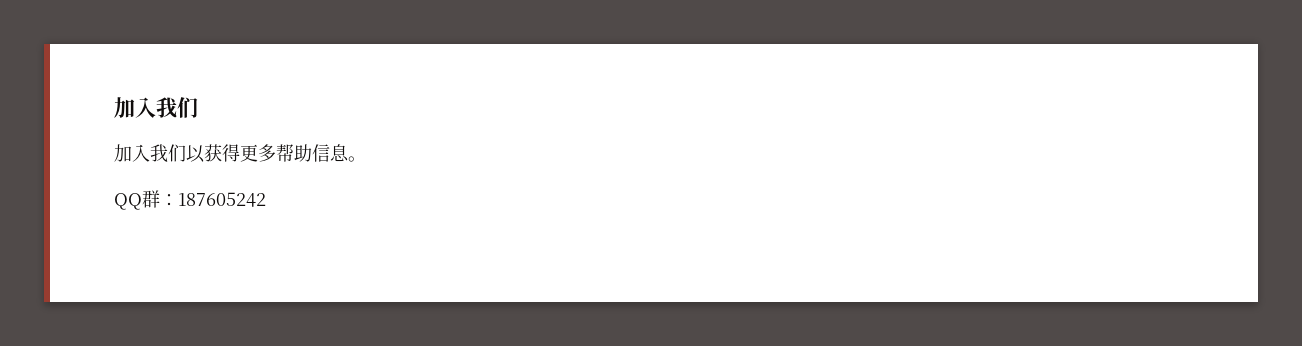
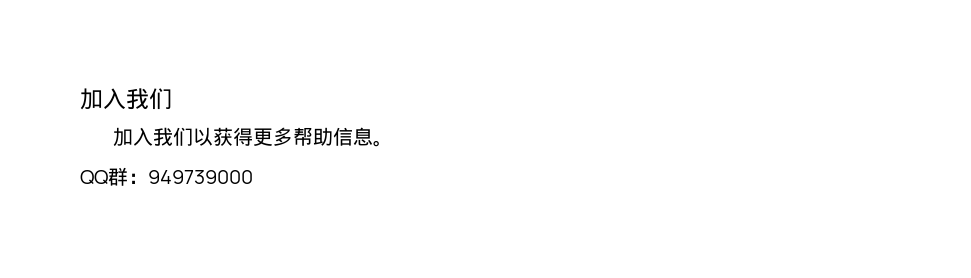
- QQ群：187605242
+ QQ群：949739000

